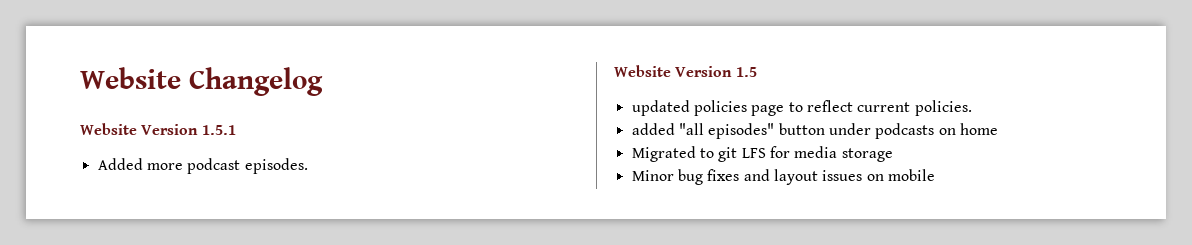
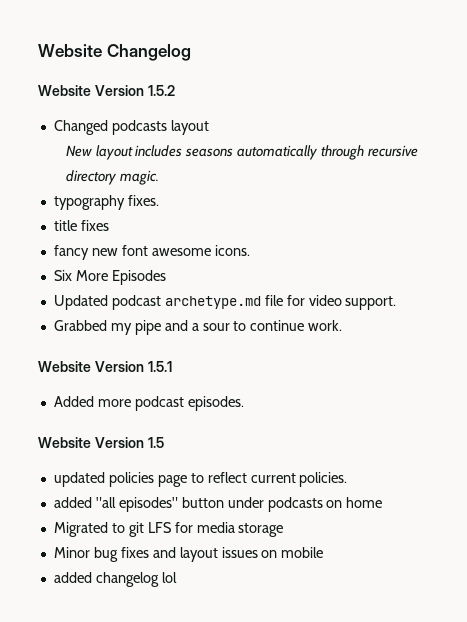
+ Website Version 1.5.2
+ Changed podcasts layout
+ New layout includes seasons automatically through recursive directory magic.
+ typography fixes.
+ title fixes
+ fancy new font awesome icons.
+ Six More Episodes
+ Updated podcast archetype.md file for video support.
+ Grabbed my pipe and a sour to continue work.
+ added changelog lol

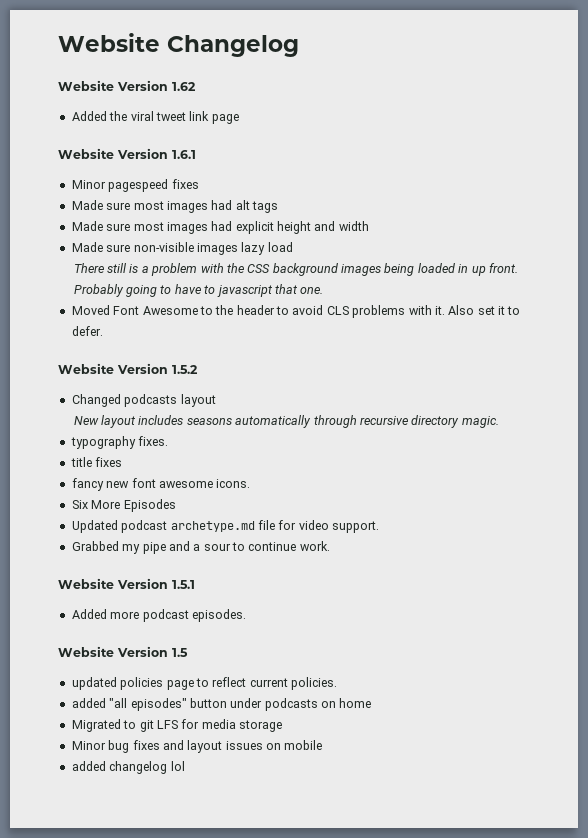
+ Website Version 1.62
+ Added the viral tweet link page
+ Website Version 1.6.1
+ Minor pagespeed fixes
+ Made sure most images had alt tags
+ Made sure most images had explicit height and width
+ Made sure non-visible images lazy load
+ There still is a problem with the CSS background images being loaded in up front. Probably going to have to javascript that one.
+ Moved Font Awesome to the header to avoid CLS problems with it. Also set it to defer.

